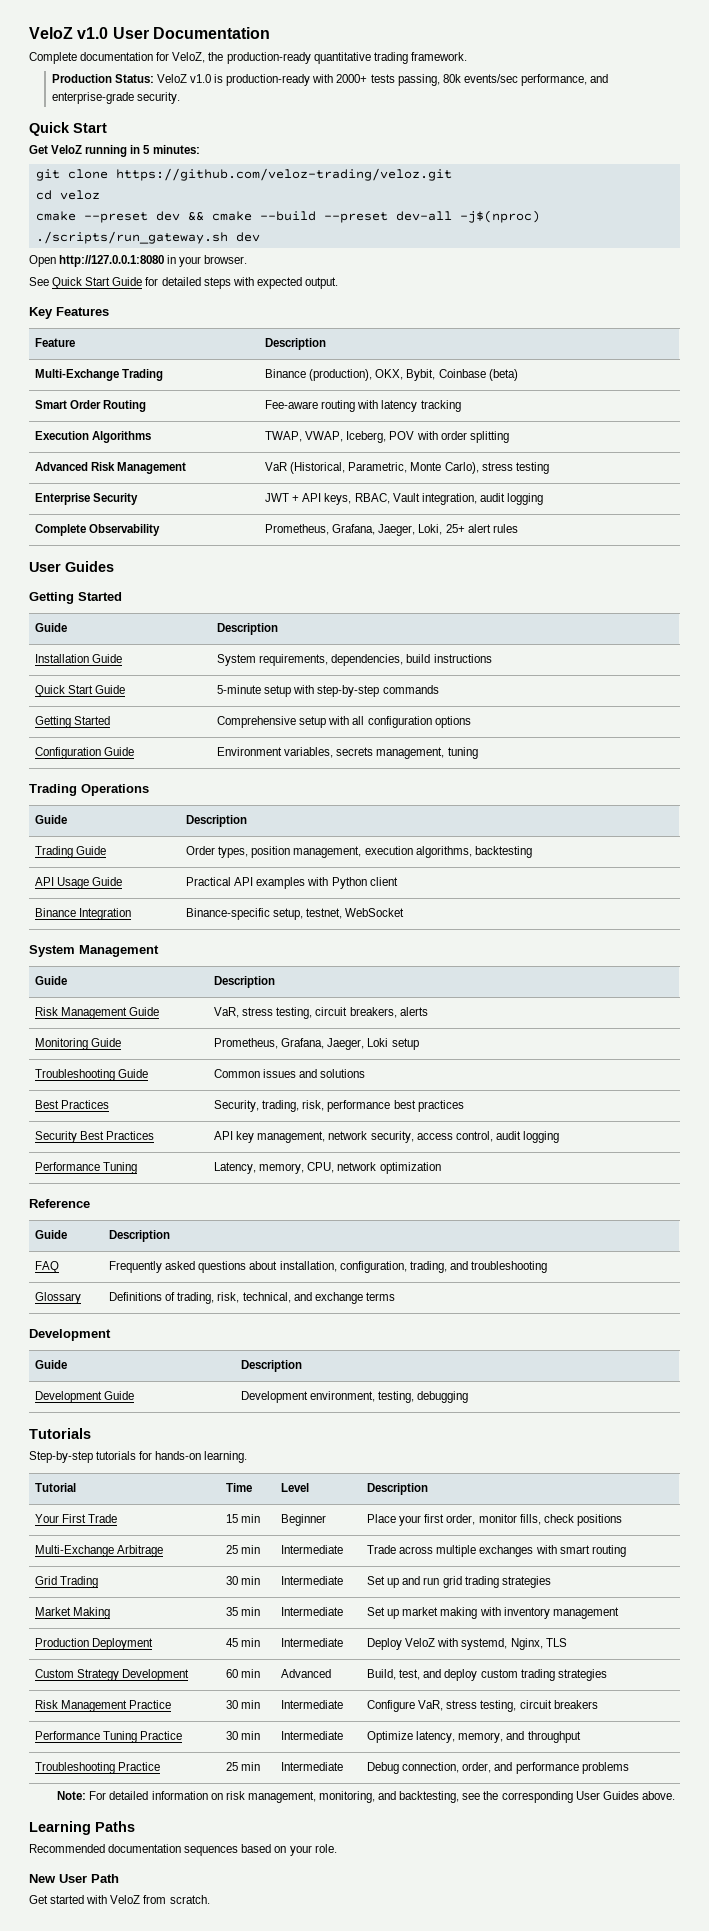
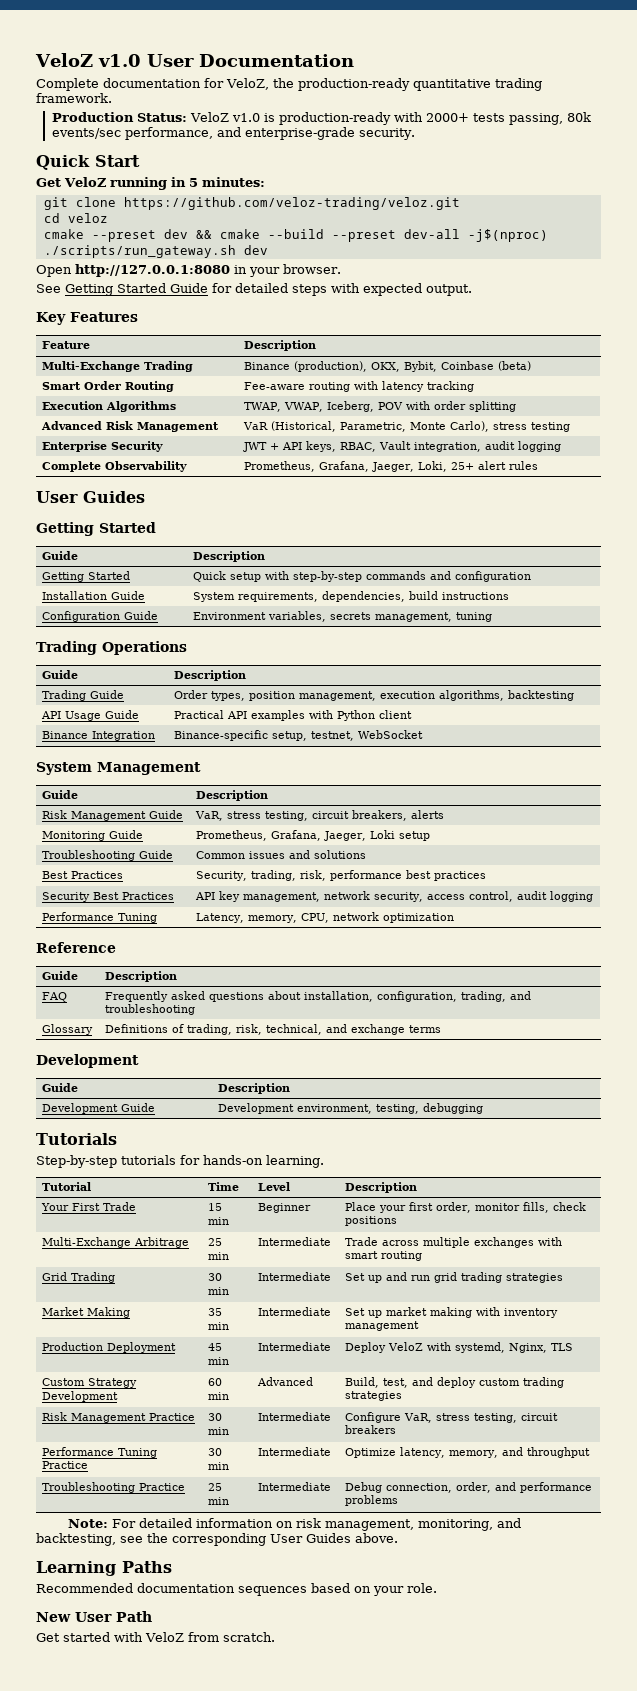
- See Quick Start Guide for detailed steps with expected output.
+ See Getting Started Guide for detailed steps with expected output.
+ Getting Started | Quick setup with step-by-step commands and configuration
- Quick Start Guide | 5-minute setup with step-by-step commands
- Getting Started | Comprehensive setup with all configuration options

